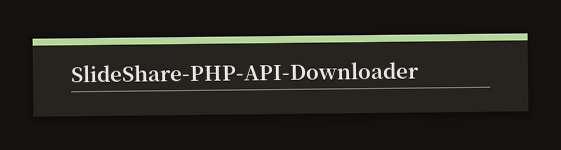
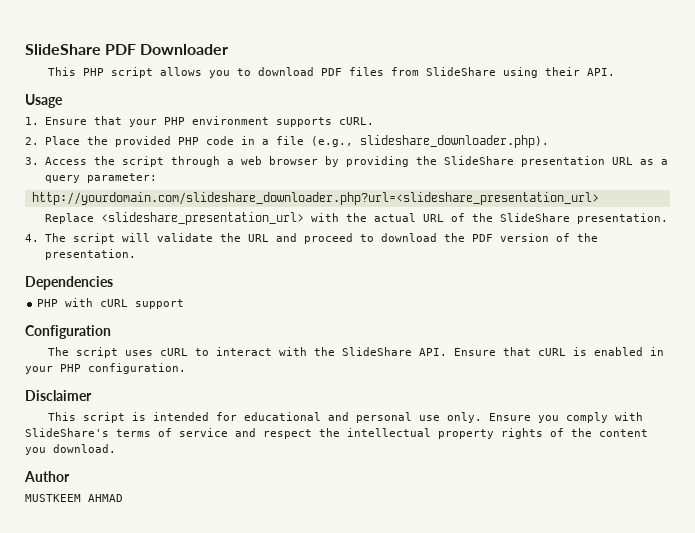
- SlideShare-PHP-API-Downloader
+ SlideShare PDF Downloader
+ This PHP script allows you to download PDF files from SlideShare using their API.
+ Usage
+ 1. Ensure that your PHP environment supports cURL.
+ 2. Place the provided PHP code in a file (e.g., slideshare_downloader.php).
+ 3. Access the script through a web browser by providing the SlideShare presentation URL as a query parameter:
+ http://yourdomain.com/slideshare_downloader.php?url=<slideshare_presentation_url>
+ Replace <slideshare_presentation_url> with the actual URL of the SlideShare presentation.
+ 4. The script will validate the URL and proceed to download the PDF version of the presentation.
+ Dependencies
+ PHP with cURL support
+ Configuration
+ The script uses cURL to interact with the SlideShare API. Ensure that cURL is enabled in your PHP configuration.
+ Disclaimer
+ This script is intended for educational and personal use only. Ensure you comply with SlideShare's terms of service and respect the intellectual property rights of the content you download.
+ Author
+ MUSTKEEM AHMAD

